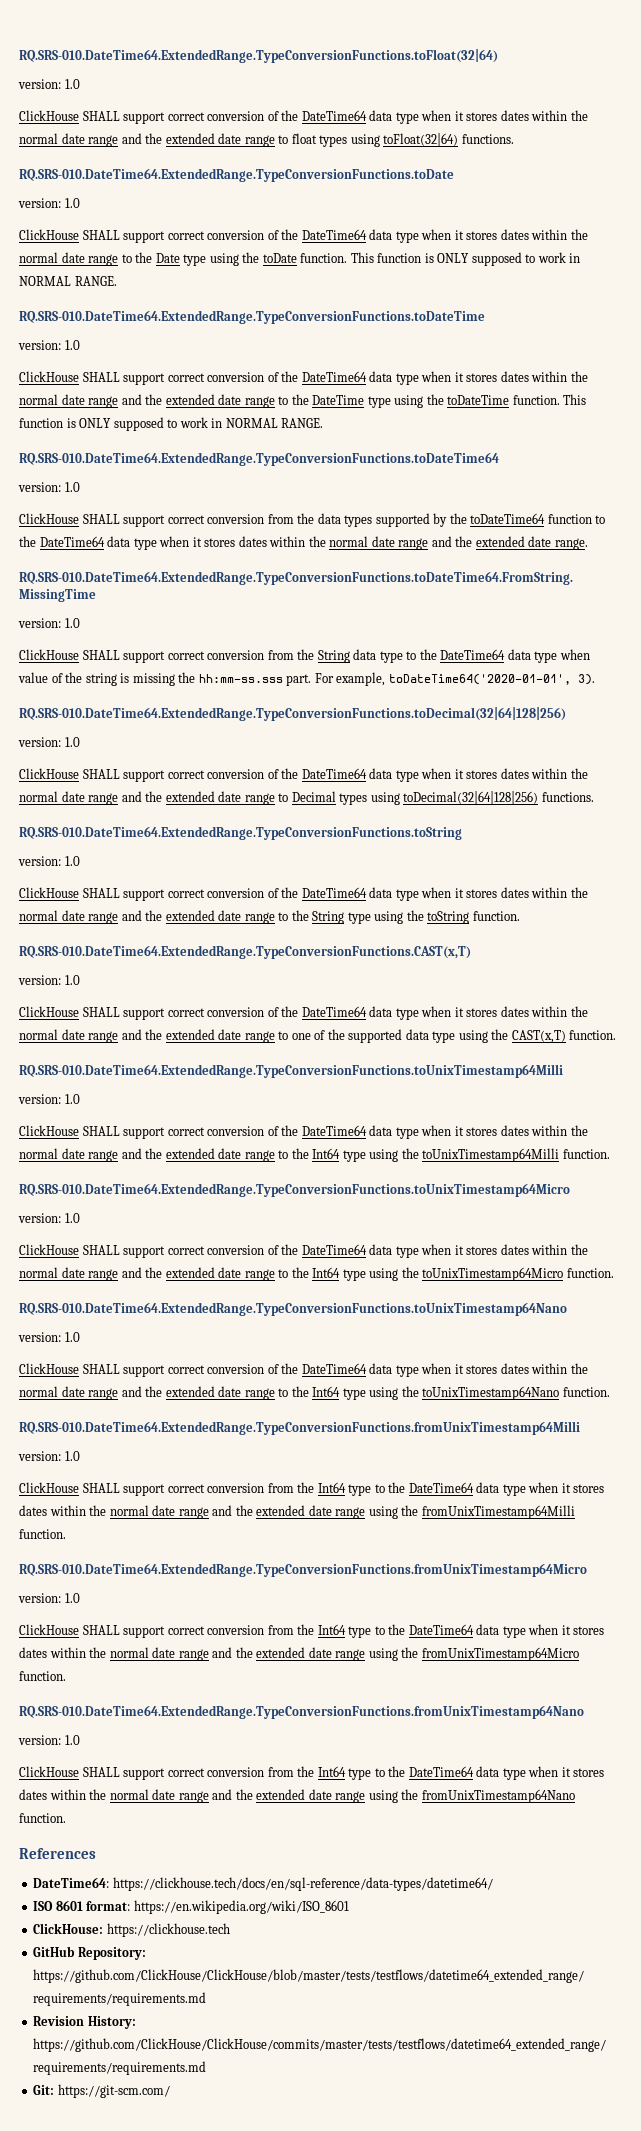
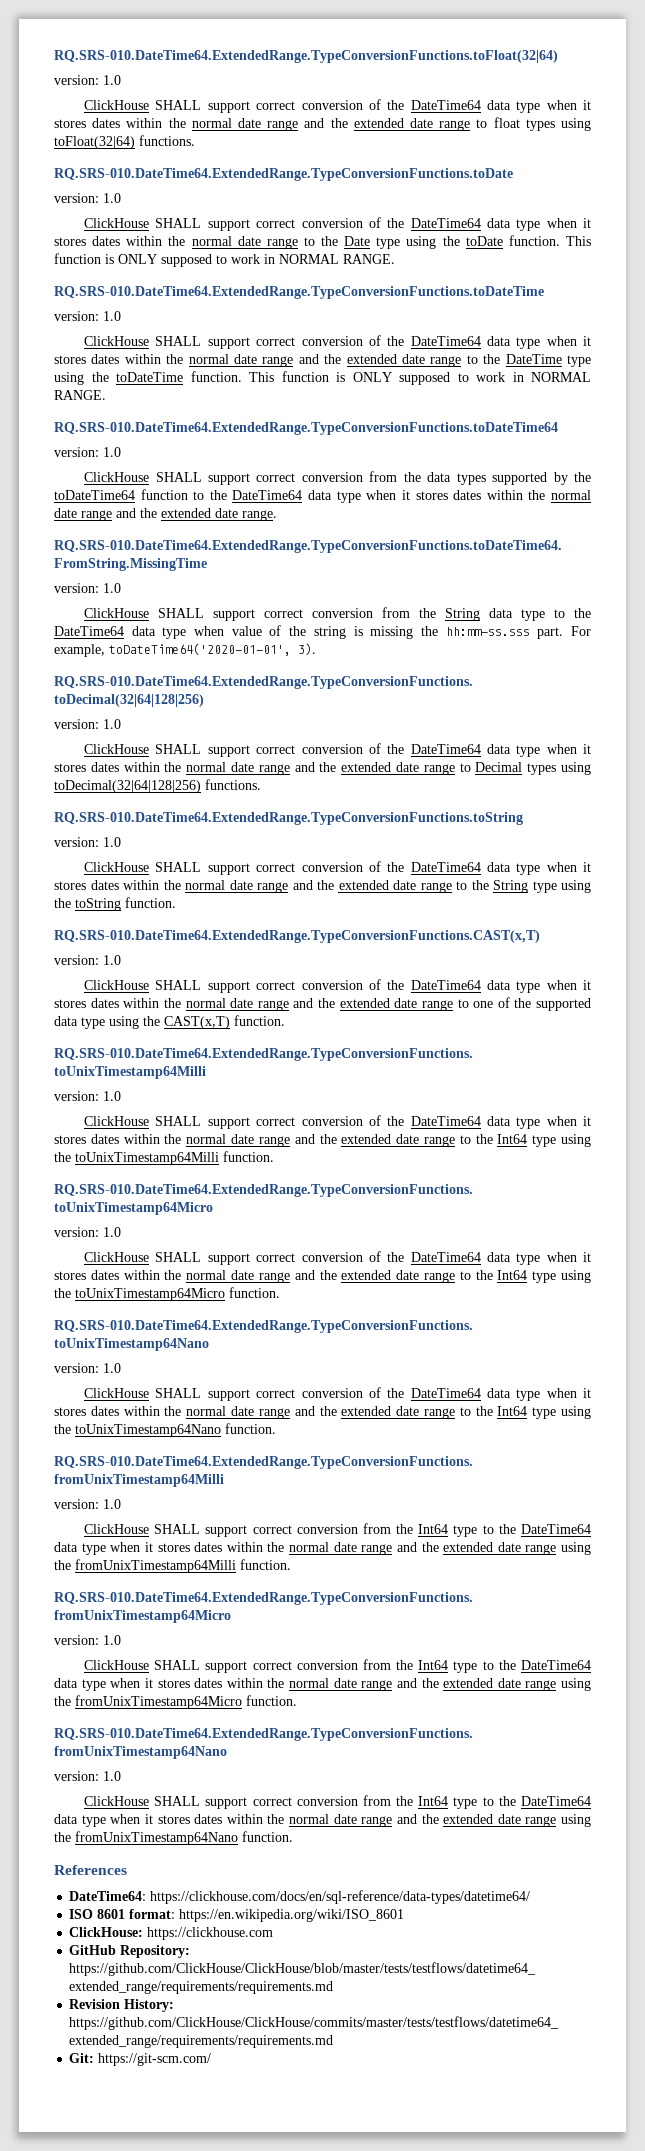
- DateTime64: https://clickhouse.tech/docs/en/sql-reference/data-types/datetime64/
+ DateTime64: https://clickhouse.com/docs/en/sql-reference/data-types/datetime64/
- ClickHouse: https://clickhouse.tech
+ ClickHouse: https://clickhouse.com

